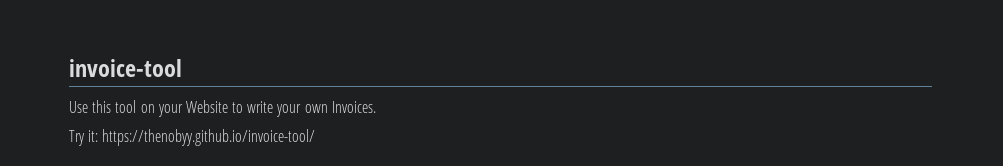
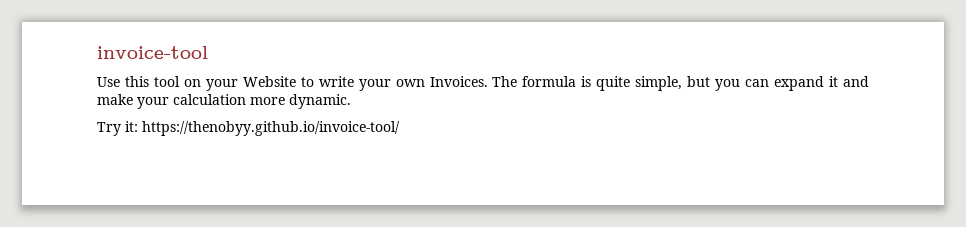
+ The formula is quite simple, but you can expand it and make your calculation more dynamic.

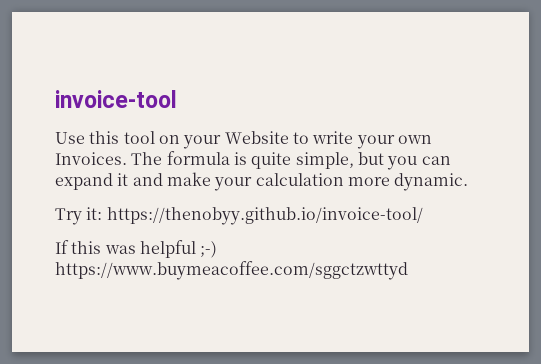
+ If this was helpful ;-) https://www.buymeacoffee.com/sggctzwttyd

